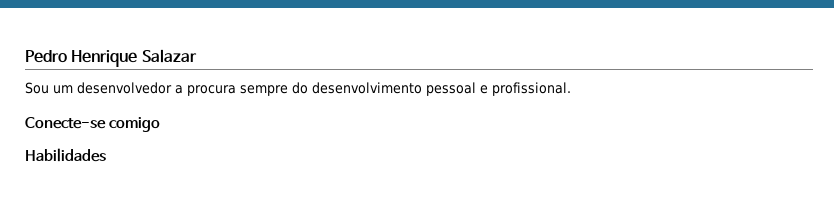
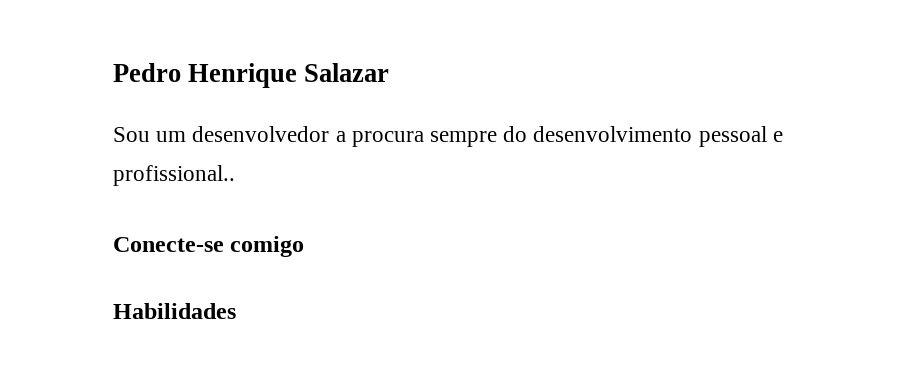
- Sou um desenvolvedor a procura sempre do desenvolvimento pessoal e profissional.
+ Sou um desenvolvedor a procura sempre do desenvolvimento pessoal e profissional..

